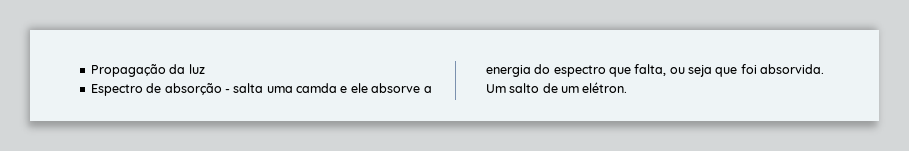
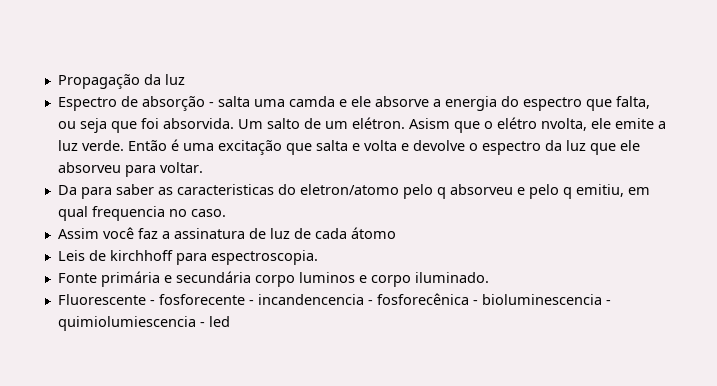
+ Asism que o elétro nvolta, ele emite a luz verde. Então é uma excitação que salta e volta e devolve o espectro da luz que ele absorveu para voltar.
+ Da para saber as caracteristicas do eletron/atomo pelo q absorveu e pelo q emitiu, em qual frequencia no caso.
+ Assim você faz a assinatura de luz de cada átomo
+ Leis de kirchhoff para espectroscopia.
+ Fonte primária e secundária corpo luminos e corpo iluminado.
+ Fluorescente - fosforecente - incandencencia - fosforecênica - bioluminescencia - quimiolumiescencia - led

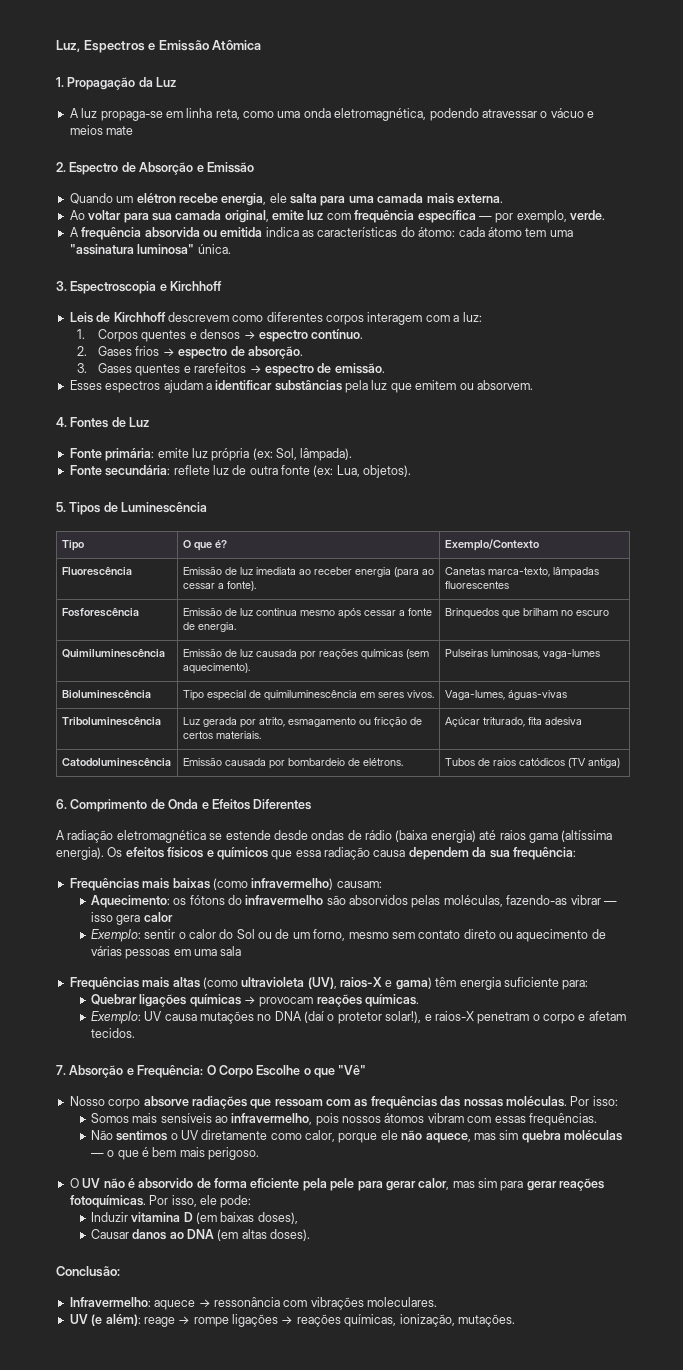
- Propagação da luz
- Espectro de absorção - salta uma camda e ele absorve a energia do espectro que falta, ou seja que foi absorvida. Um salto de um elétron. Asism que o elétro nvolta, ele emite a luz verde. Então é uma excitação que salta e volta e devolve o espectro da luz que ele absorveu para voltar.
- Da para saber as caracteristicas do eletron/atomo pelo q absorveu e pelo q emitiu, em qual frequencia no caso.
- Assim você faz a assinatura de luz de cada átomo
- Leis de kirchhoff para espectroscopia.
- Fonte primária e secundária corpo luminos e corpo iluminado.
- Fluorescente - fosforecente - incandencencia - fosforecênica - bioluminescencia - quimiolumiescencia - led
+ Luz, Espectros e Emissão Atômica
+ 1. Propagação da Luz
+ A luz propaga-se em linha reta, como uma onda eletromagnética, podendo atravessar o vácuo e meios mate
+ 2. Espectro de Absorção e Emissão
+ Quando um elétron recebe energia, ele salta para uma camada mais externa.
+ Ao voltar para sua camada original, emite luz com frequência específica — por exemplo, verde.
+ A frequência absorvida ou emitida indica as características do átomo: cada átomo tem uma "assinatura luminosa" única.
+ 3. Espectroscopia e Kirchhoff
+ Leis de Kirchhoff descrevem como diferentes corpos interagem com a luz:
+ 1. Corpos quentes e densos → espectro contínuo.
+ 2. Gases frios → espectro de absorção.
+ 3. Gases quentes e rarefeitos → espectro de emissão.
+ Esses espectros ajudam a identificar substâncias pela luz que emitem ou absorvem.
+ 4. Fontes de Luz
+ Fonte primária: emite luz própria (ex: Sol, lâmpada).
+ Fonte secundária: reflete luz de outra fonte (ex: Lua, objetos).
+ 5. Tipos de Luminescência
+ Tipo | O que é? | Exemplo/Contexto
+ Fluorescência | Emissão de luz imediata ao receber energia (para ao cessar a fonte). | Canetas marca-texto, lâmpadas fluorescentes
+ Fosforescência | Emissão de luz continua mesmo após cessar a fonte de energia. | Brinquedos que brilham no escuro
+ Quimiluminescência | Emissão de luz causada por reações químicas (sem aquecimento). | Pulseiras luminosas, vaga-lumes
+ Bioluminescência | Tipo especial de quimiluminescência em seres vivos. | Vaga-lumes, águas-vivas
+ Triboluminescência | Luz gerada por atrito, esmagamento ou fricção de certos materiais. | Açúcar triturado, fita adesiva
+ Catodoluminescência | Emissão causada por bombardeio de elétrons. | Tubos de raios catódicos (TV antiga)
+ 6. Comprimento de Onda e Efeitos Diferentes
+ A radiação eletromagnética se estende desde ondas de rádio (baixa energia) até raios gama (altíssima energia). Os efeitos físicos e químicos que essa radiação causa dependem da sua frequência:
+ Frequências mais baixas (como infravermelho) causam:
+ Aquecimento: os fótons do infravermelho são absorvidos pelas moléculas, fazendo-as vibrar — isso gera calor
+ Exemplo: sentir o calor do Sol ou de um forno, mesmo sem contato direto ou aquecimento de várias pessoas em uma sala
+ Frequências mais altas (como ultravioleta (UV), raios-X e gama) têm energia suficiente para:
+ Quebrar ligações químicas → provocam reações químicas.
+ Exemplo: UV causa mutações no DNA (daí o protetor solar!), e raios-X penetram o corpo e afetam tecidos.
+ 7. Absorção e Frequência: O Corpo Escolhe o que "Vê"
+ Nosso corpo absorve radiações que ressoam com as frequências das nossas moléculas. Por isso:
+ Somos mais sensíveis ao infravermelho, pois nossos átomos vibram com essas frequências.
+ Não sentimos o UV diretamente como calor, porque ele não aquece, mas sim quebra moléculas — o que é bem mais perigoso.
+ O UV não é absorvido de forma eficiente pela pele para gerar calor, mas sim para gerar reações fotoquímicas. Por isso, ele pode:
+ Induzir vitamina D (em baixas doses),
+ Causar danos ao DNA (em altas doses).
+ Conclusão:
+ Infravermelho: aquece → ressonância com vibrações moleculares.
+ UV (e além): reage → rompe ligações → reações químicas, ionização, mutações.

